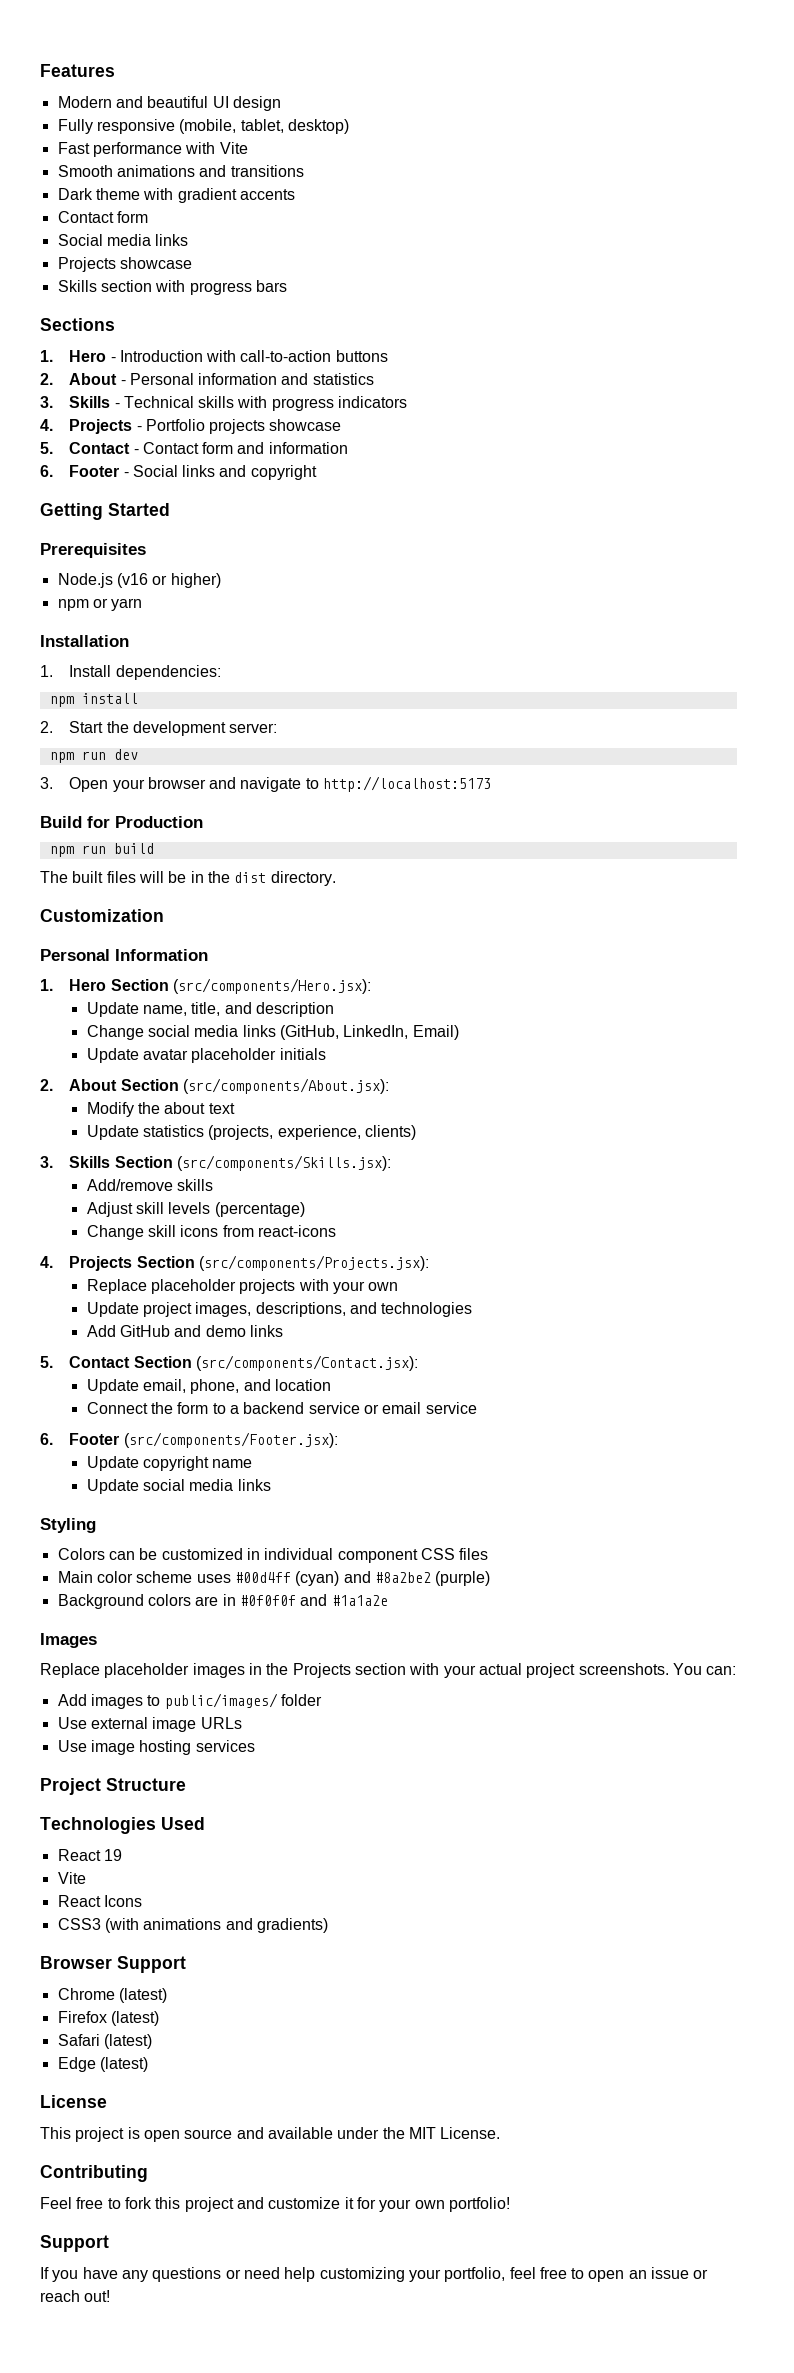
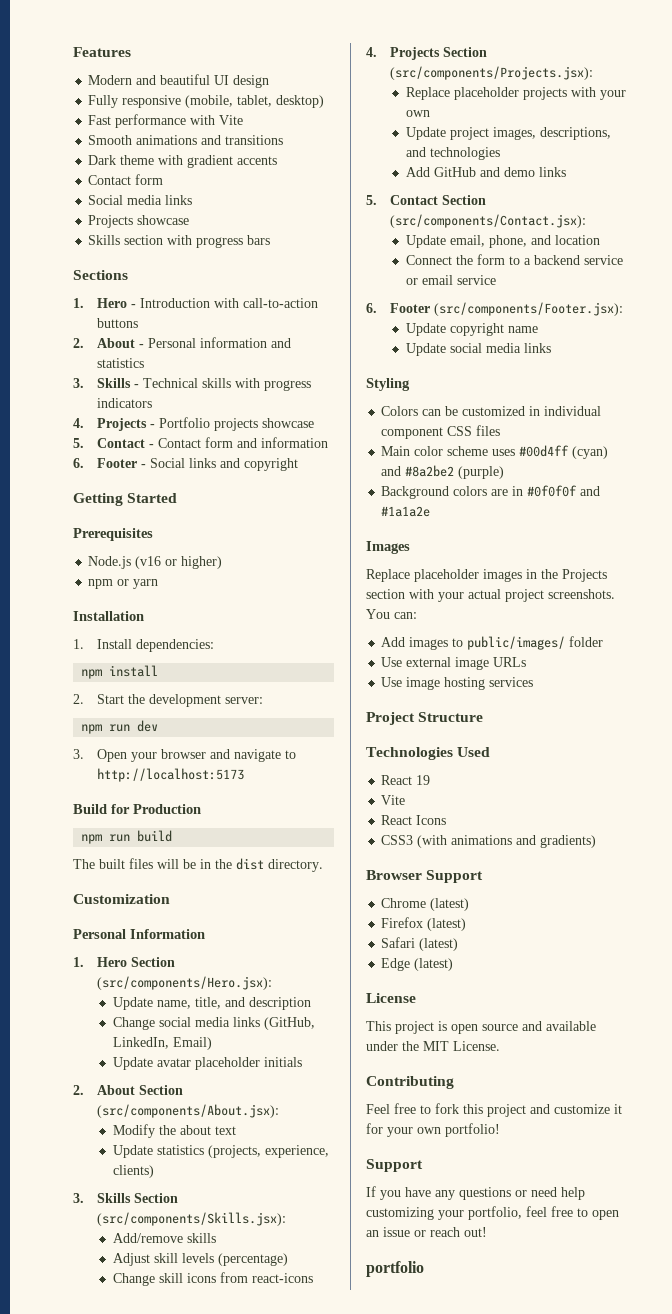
+ portfolio

